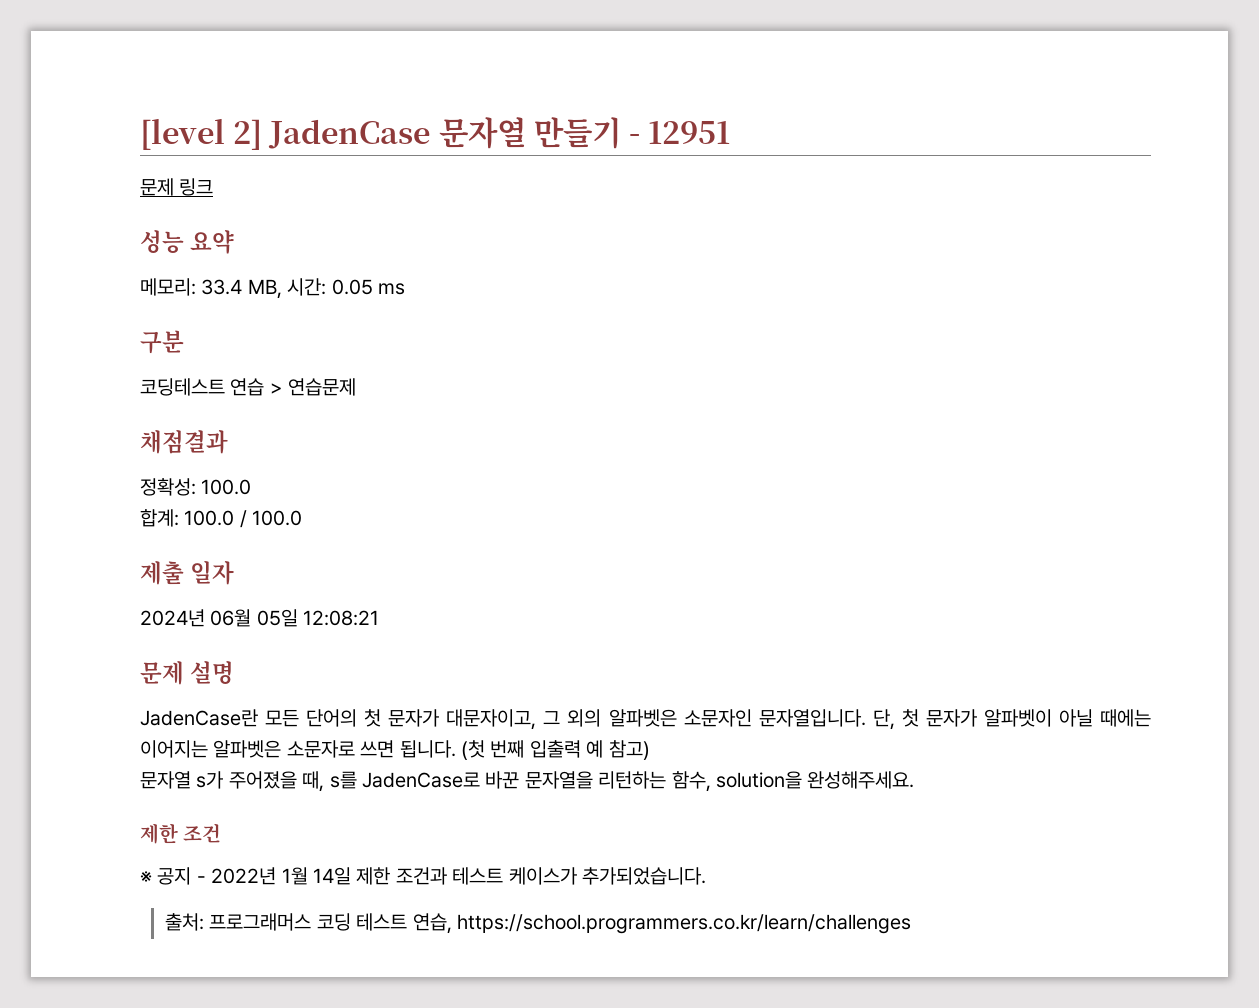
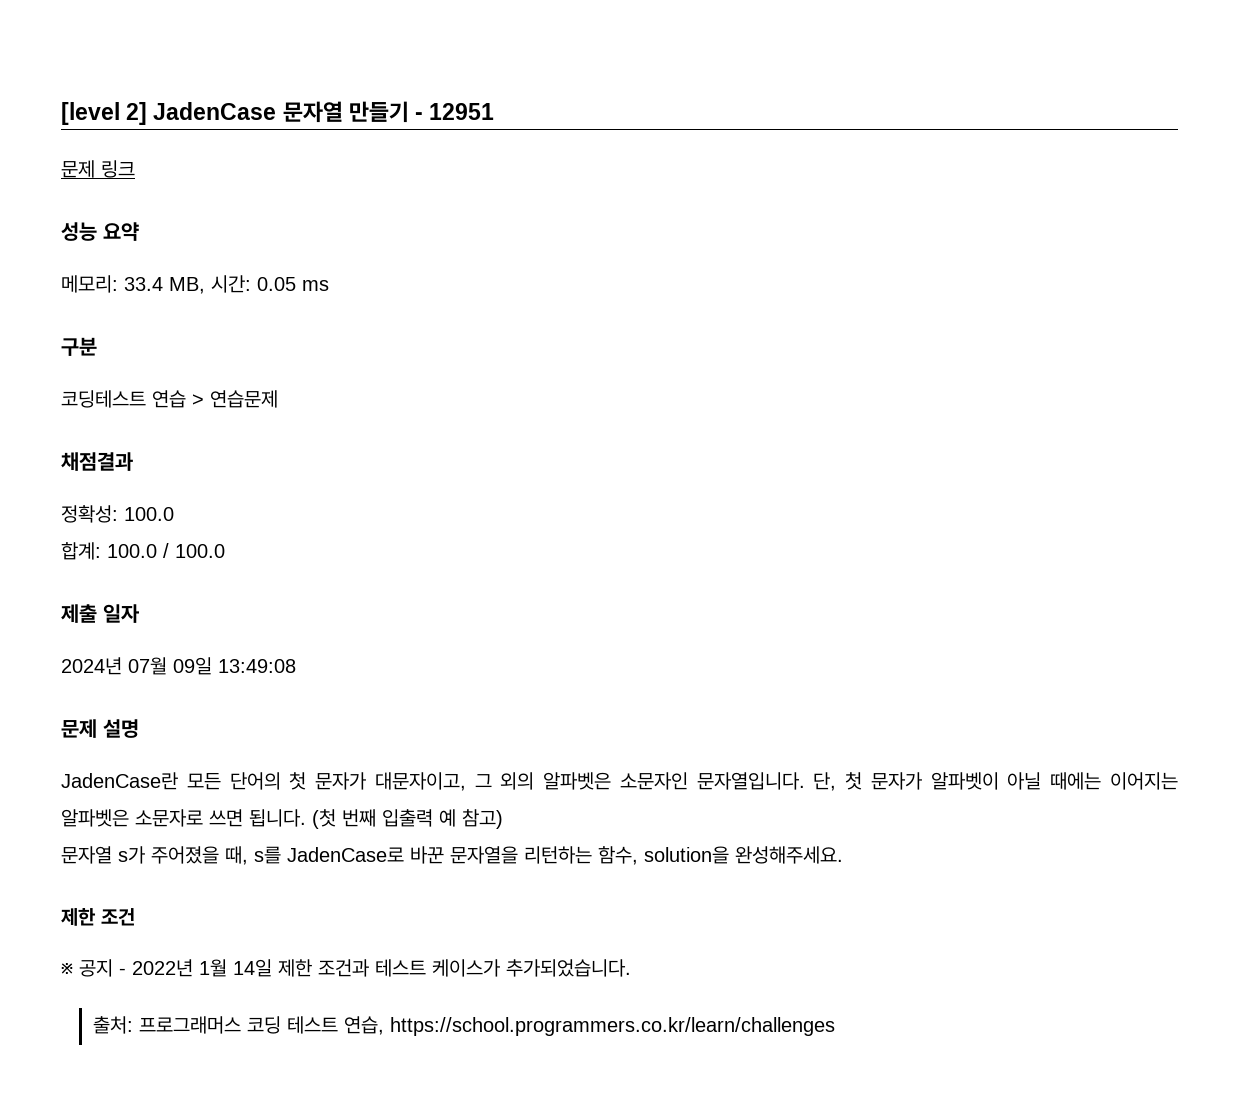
- 2024년 06월 05일 12:08:21
+ 2024년 07월 09일 13:49:08

